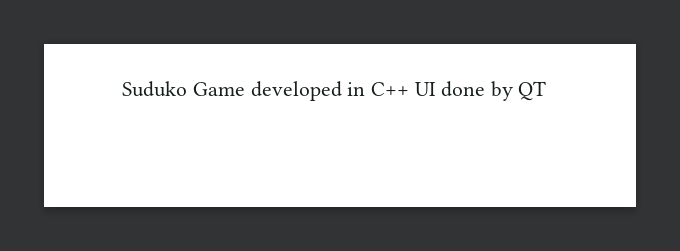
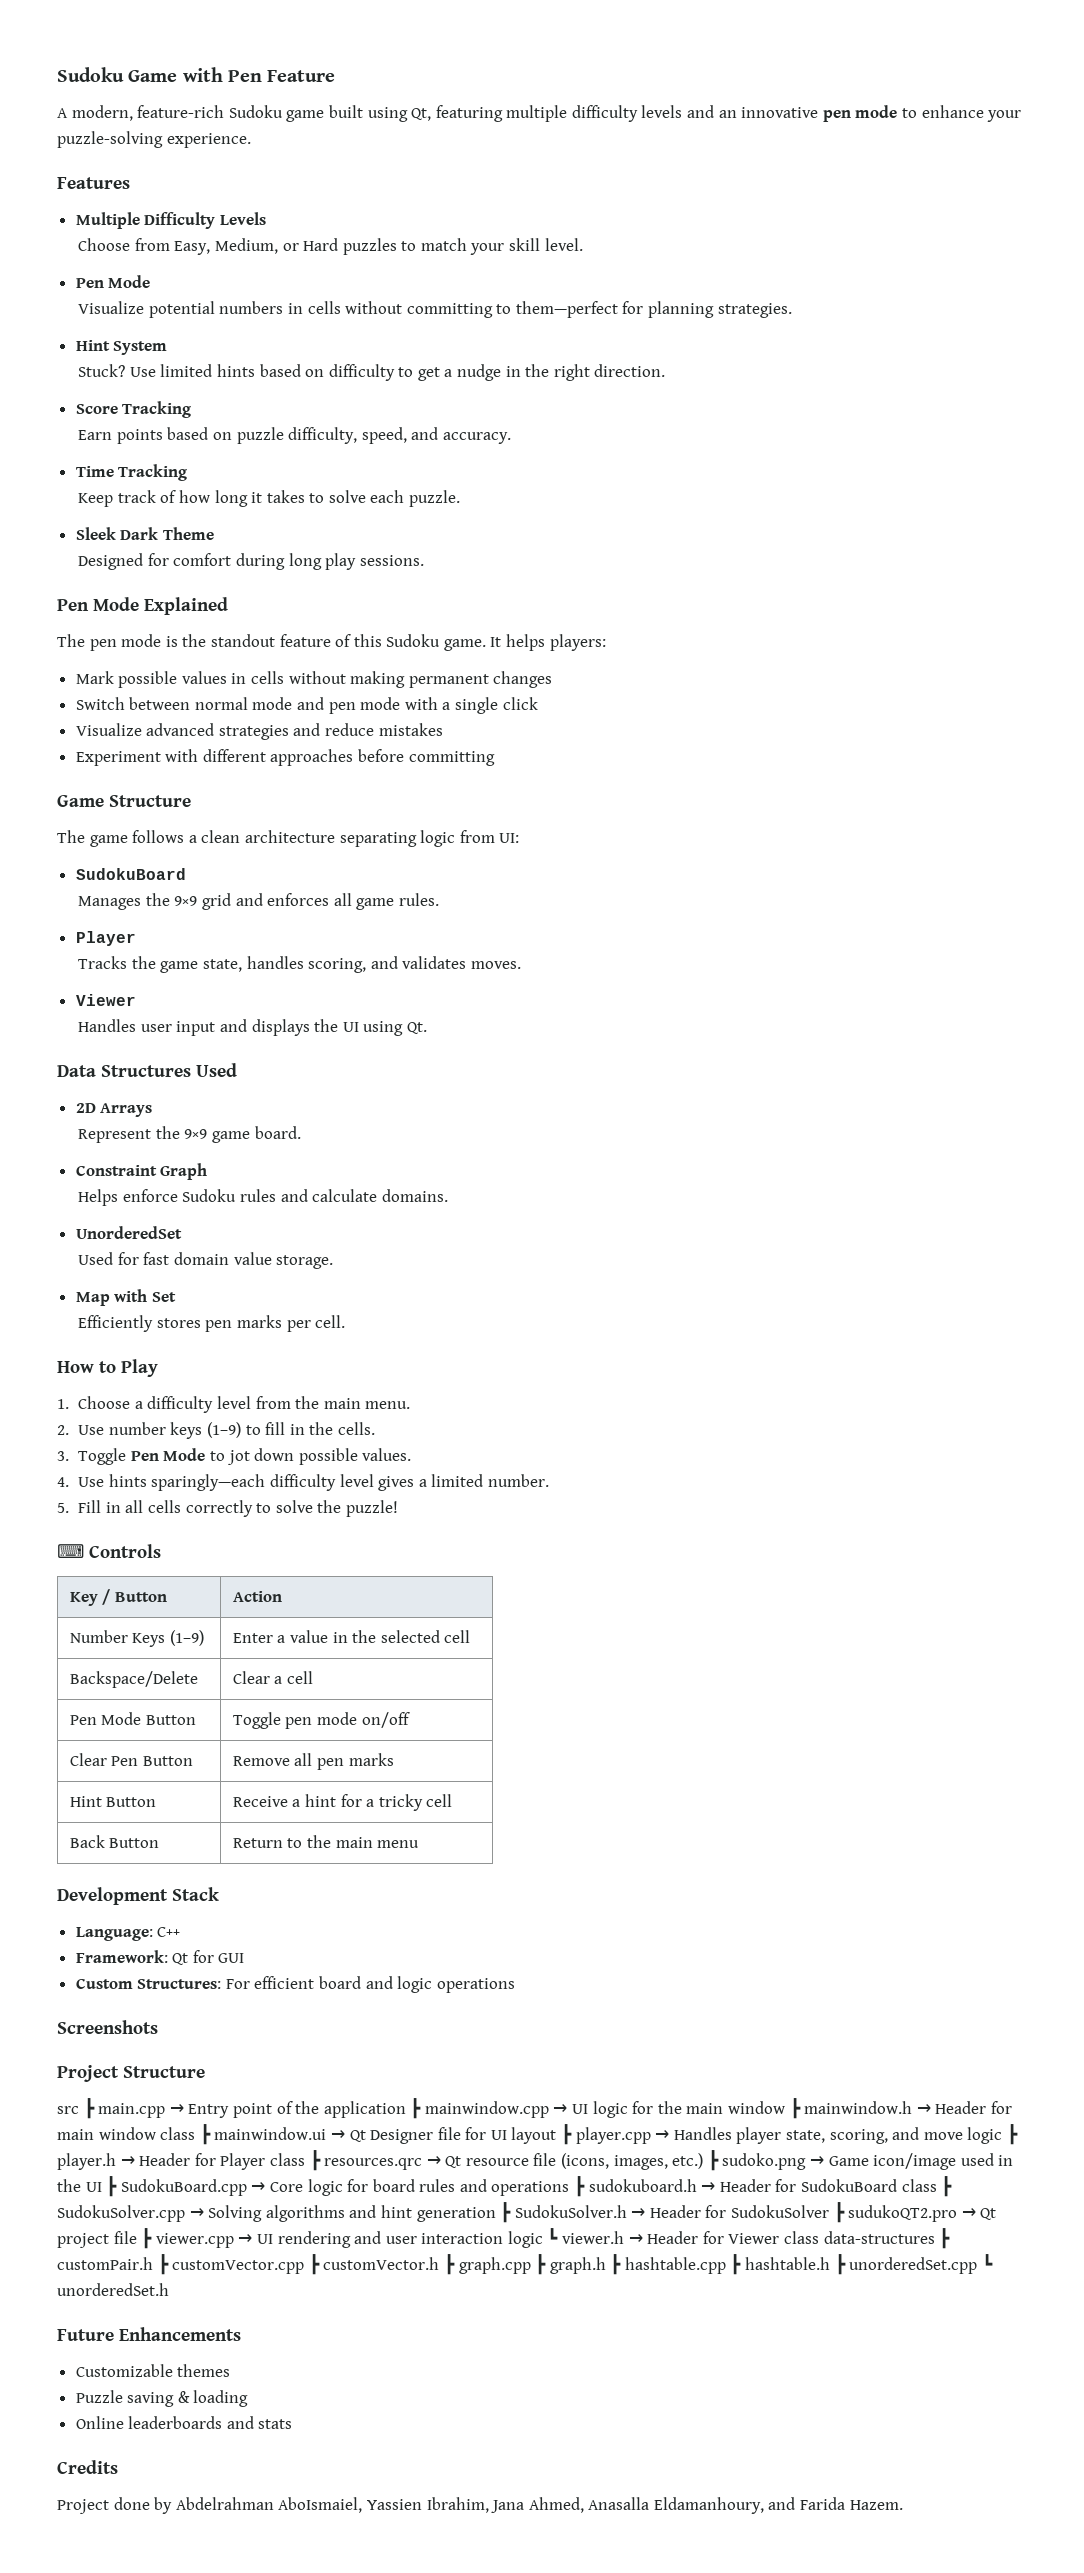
- Suduko Game developed in C++ UI done by QT
+ Sudoku Game with Pen Feature
+ A modern, feature-rich Sudoku game built using Qt, featuring multiple difficulty levels and an innovative pen mode to enhance your puzzle-solving experience.
+ Features
+ Multiple Difficulty Levels
+ Choose from Easy, Medium, or Hard puzzles to match your skill level.
+ Pen Mode
+ Visualize potential numbers in cells without committing to them—perfect for planning strategies.
+ Hint System
+ Stuck? Use limited hints based on difficulty to get a nudge in the right direction.
+ Score Tracking
+ Earn points based on puzzle difficulty, speed, and accuracy.
+ Time Tracking
+ Keep track of how long it takes to solve each puzzle.
+ Sleek Dark Theme
+ Designed for comfort during long play sessions.
+ Pen Mode Explained
+ The pen mode is the standout feature of this Sudoku game. It helps players:
+ Mark possible values in cells without making permanent changes
+ Switch between normal mode and pen mode with a single click
+ Visualize advanced strategies and reduce mistakes
+ Experiment with different approaches before committing
+ Game Structure
+ The game follows a clean architecture separating logic from UI:
+ SudokuBoard
+ Manages the 9×9 grid and enforces all game rules.
+ Player
+ Tracks the game state, handles scoring, and validates moves.
+ Viewer
+ Handles user input and displays the UI using Qt.
+ Data Structures Used
+ 2D Arrays
+ Represent the 9×9 game board.
+ Constraint Graph
+ Helps enforce Sudoku rules and calculate domains.
+ UnorderedSet
+ Used for fast domain value storage.
+ Map with Set
+ Efficiently stores pen marks per cell.
+ How to Play
+ 1. Choose a difficulty level from the main menu.
+ 2. Use number keys (1–9) to fill in the cells.
+ 3. Toggle Pen Mode to jot down possible values.
+ 4. Use hints sparingly—each difficulty level gives a limited number.
+ 5. Fill in all cells correctly to solve the puzzle!
+ ⌨ Controls
+ Key / Button | Action
+ Number Keys (1–9) | Enter a value in the selected cell
+ Backspace/Delete | Clear a cell
+ Pen Mode Button | Toggle pen mode on/off
+ Clear Pen Button | Remove all pen marks
+ Hint Button | Receive a hint for a tricky cell
+ Back Button | Return to the main menu
+ Development Stack
+ Language: C++
+ Framework: Qt for GUI
+ Custom Structures: For efficient board and logic operations
+ Screenshots
+ Project Structure
+ src ┣ main.cpp → Entry point of the application ┣ mainwindow.cpp → UI logic for the main window ┣ mainwindow.h → Header for main window class ┣ mainwindow.ui → Qt Designer file for UI layout ┣ player.cpp → Handles player state, scoring, and move logic ┣ player.h → Header for Player class ┣ resources.qrc → Qt resource file (icons, images, etc.) ┣ sudoko.png → Game icon/image used in the UI ┣ SudokuBoard.cpp → Core logic for board rules and operations ┣ sudokuboard.h → Header for SudokuBoard class ┣ SudokuSolver.cpp → Solving algorithms and hint generation ┣ SudokuSolver.h → Header for SudokuSolver ┣ sudukoQT2.pro → Qt project file ┣ viewer.cpp → UI rendering and user interaction logic ┗ viewer.h → Header for Viewer class data-structures ┣ customPair.h ┣ customVector.cpp ┣ customVector.h ┣ graph.cpp ┣ graph.h ┣ hashtable.cpp ┣ hashtable.h ┣ unorderedSet.cpp ┗ unorderedSet.h
+ Future Enhancements
+ Customizable themes
+ Puzzle saving & loading
+ Online leaderboards and stats
+ Credits
+ Project done by Abdelrahman AboIsmaiel, Yassien Ibrahim, Jana Ahmed, Anasalla Eldamanhoury, and Farida Hazem.

